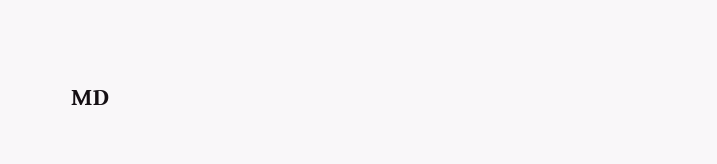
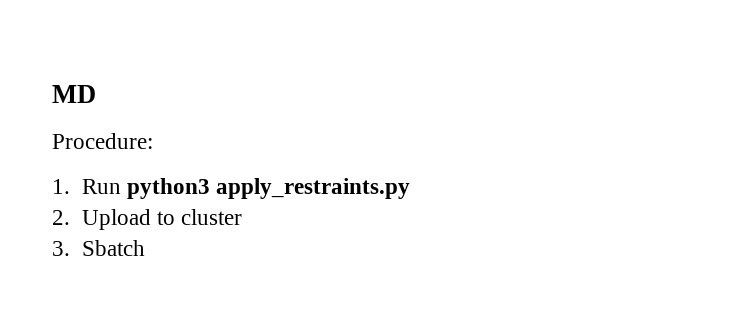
+ Procedure:
+ 1. Run python3 apply_restraints.py
+ 2. Upload to cluster
+ 3. Sbatch

